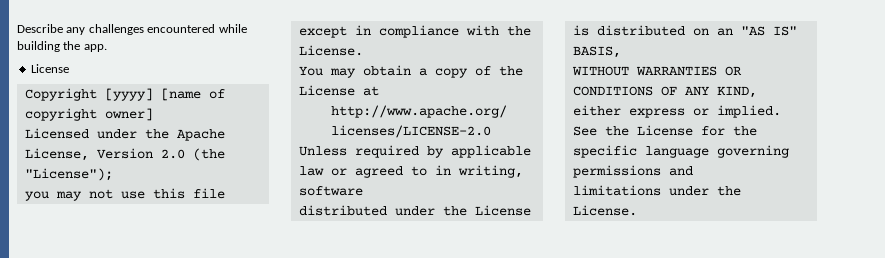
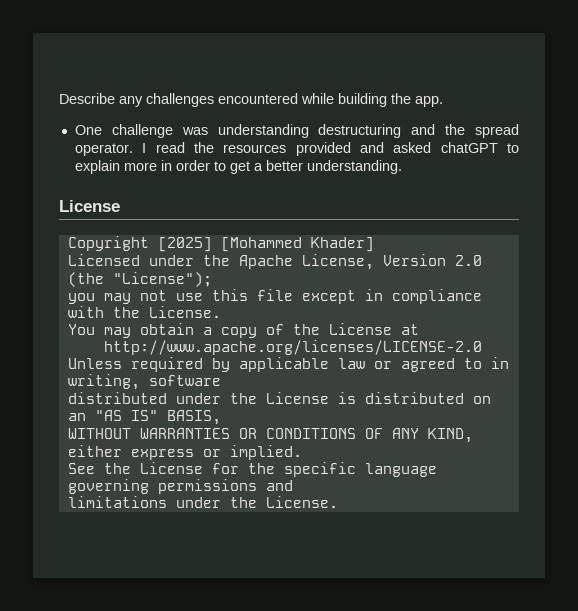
  Describe any challenges encountered while building the app.
+ One challenge was understanding destructuring and the spread operator. I read the resources provided and asked chatGPT to explain more in order to get a better understanding.
  License
- Copyright [yyyy] [name of copyright owner]
+ Copyright [2025] [Mohammed Khader]

